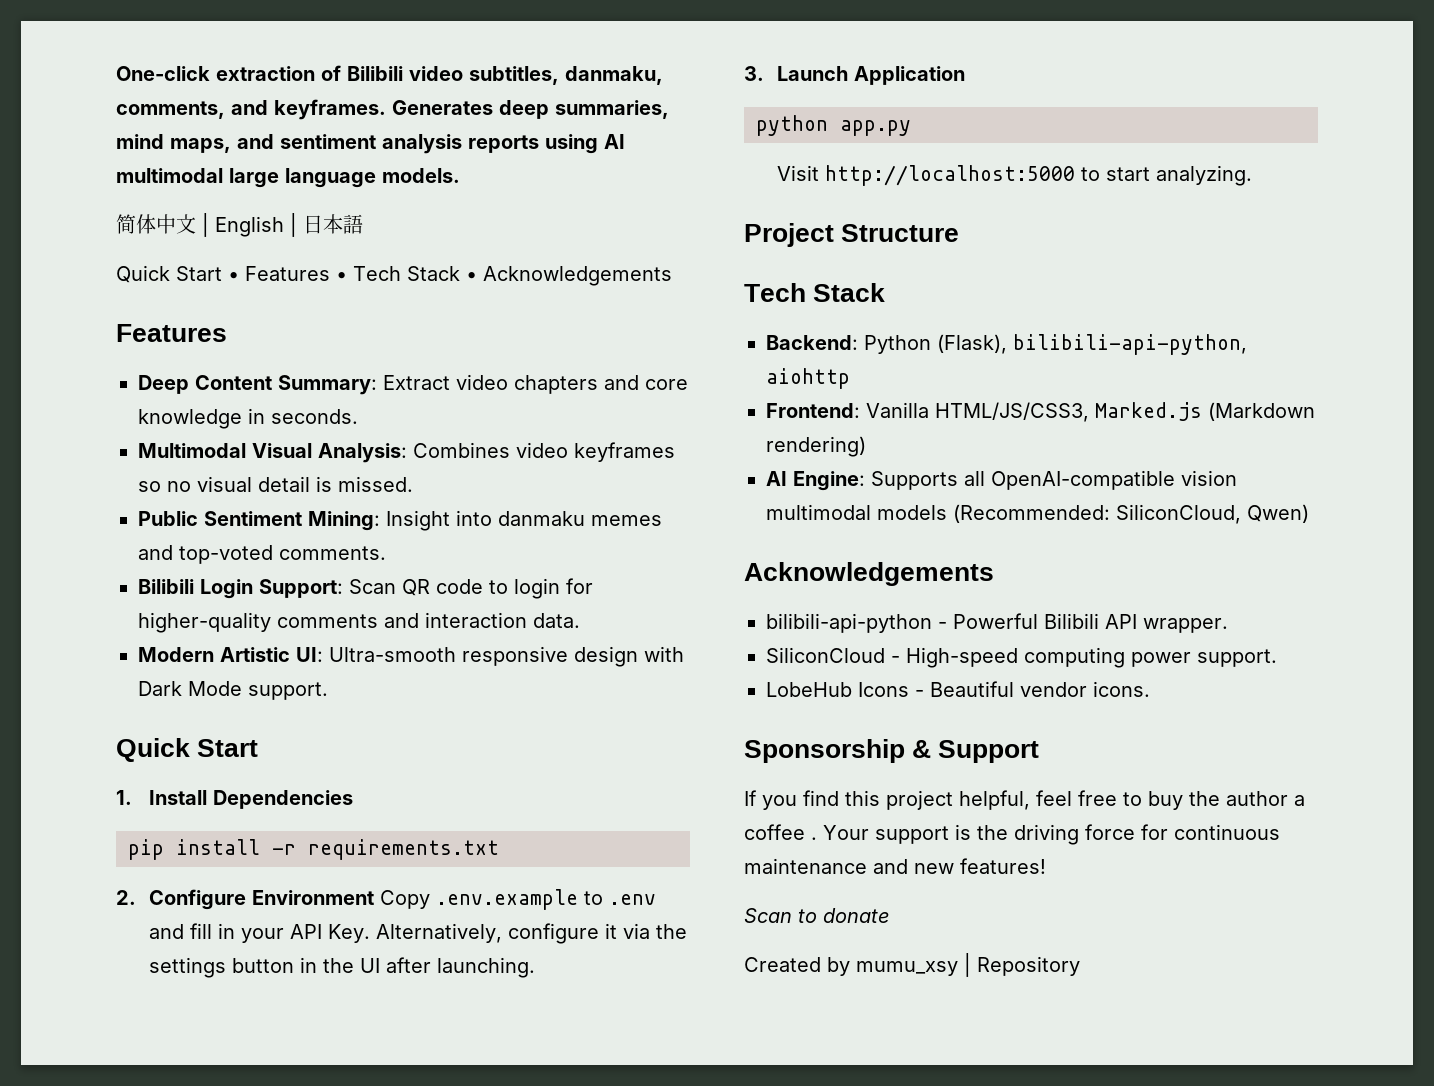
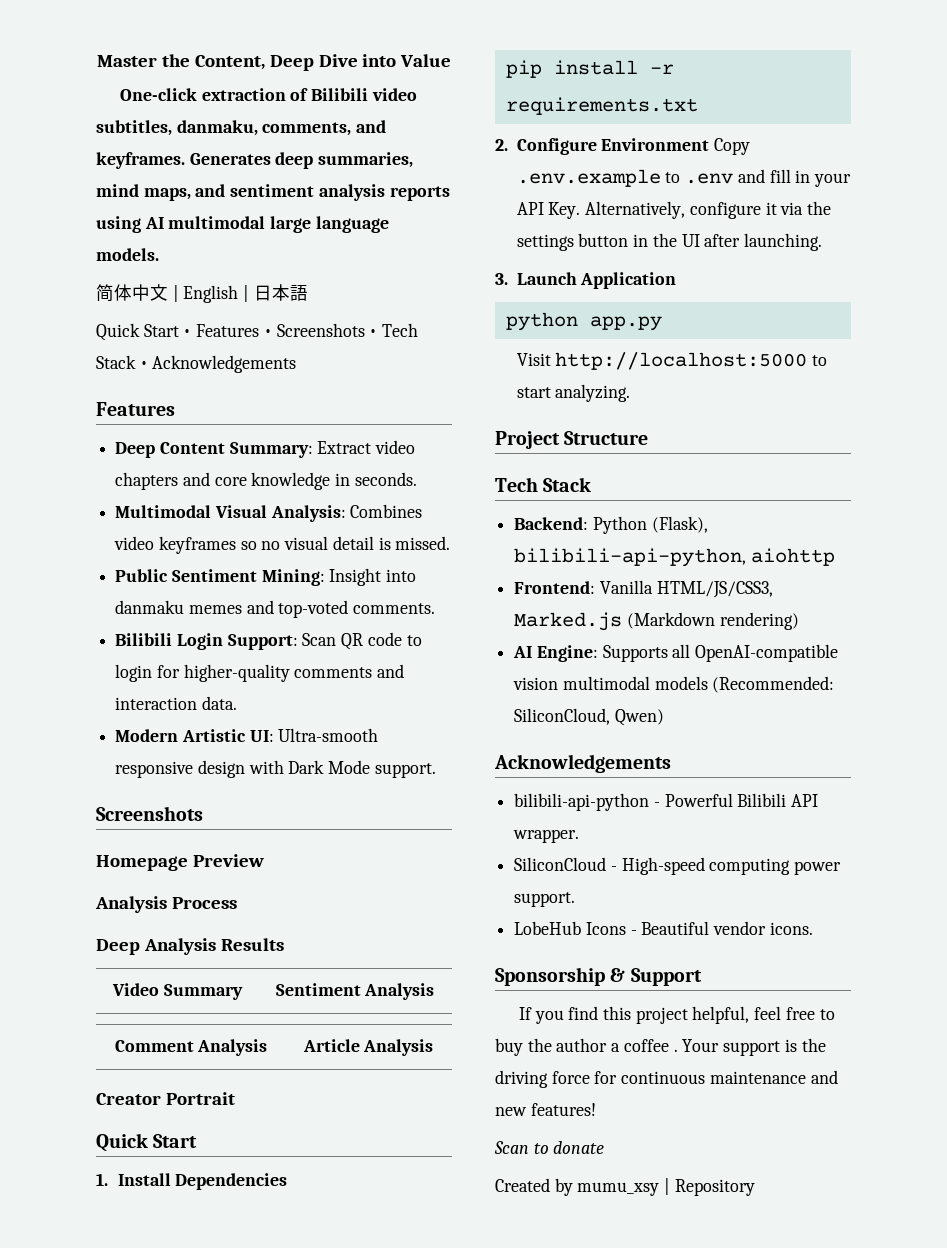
+ Master the Content, Deep Dive into Value
- Quick Start • Features • Tech Stack • Acknowledgements
+ Quick Start • Features • Screenshots • Tech Stack • Acknowledgements
  Modern Artistic UI: Ultra-smooth responsive design with Dark Mode support.
+ Screenshots
+ Homepage Preview
+ Analysis Process
+ Deep Analysis Results
+ Video Summary | Sentiment Analysis
+ Comment Analysis | Article Analysis
+ Creator Portrait

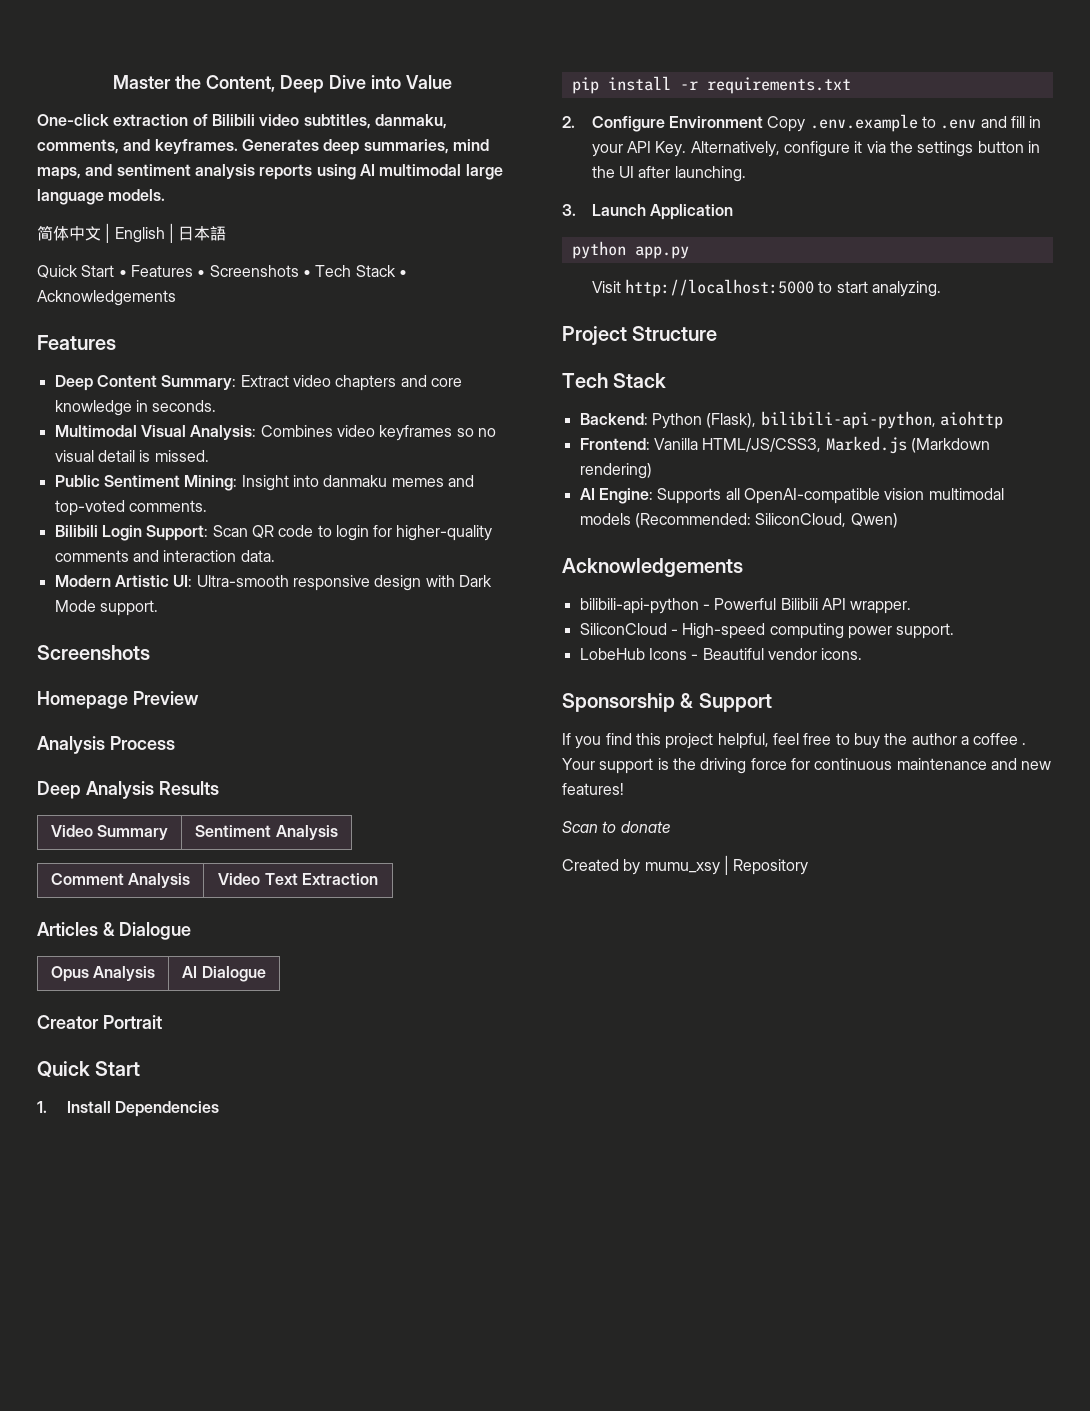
- Comment Analysis | Article Analysis
+ Comment Analysis | Video Text Extraction
+ Articles & Dialogue
+ Opus Analysis | AI Dialogue

